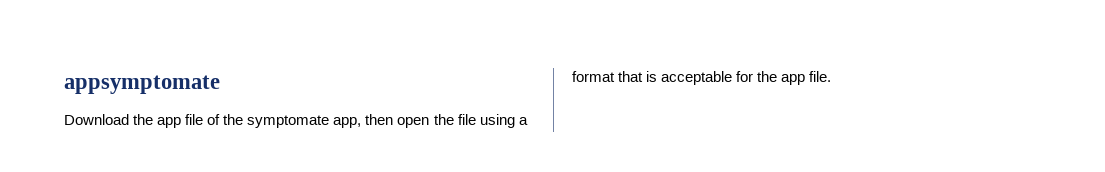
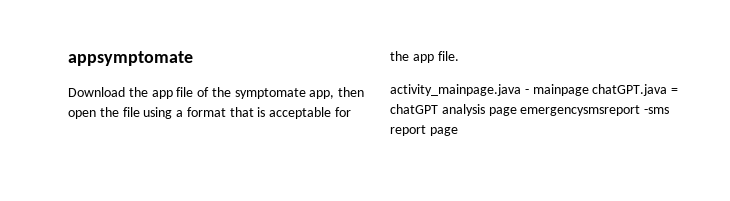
+ activity_mainpage.java - mainpage chatGPT.java = chatGPT analysis page emergencysmsreport -sms report page

